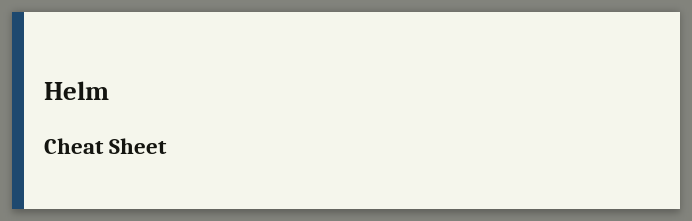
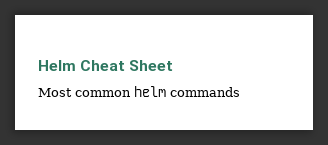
- Helm
- Cheat Sheet
+ Helm Cheat Sheet
+ Most common helm commands

